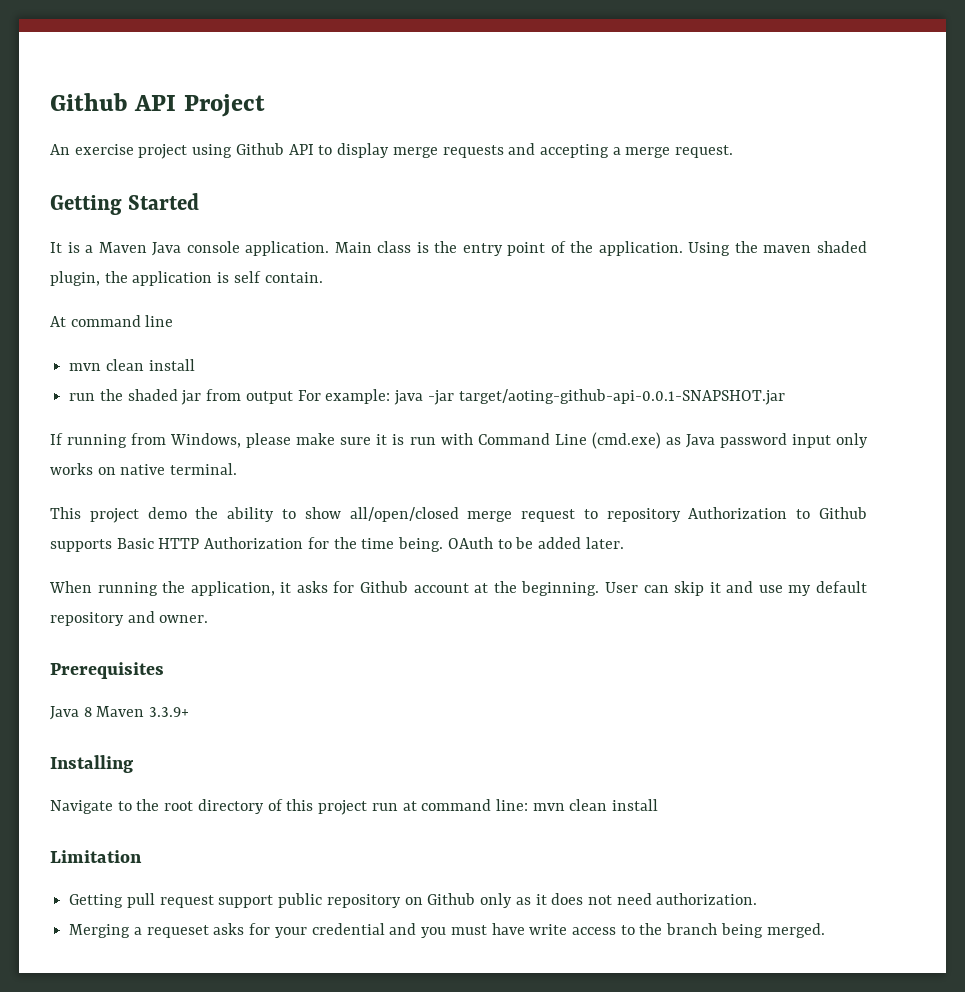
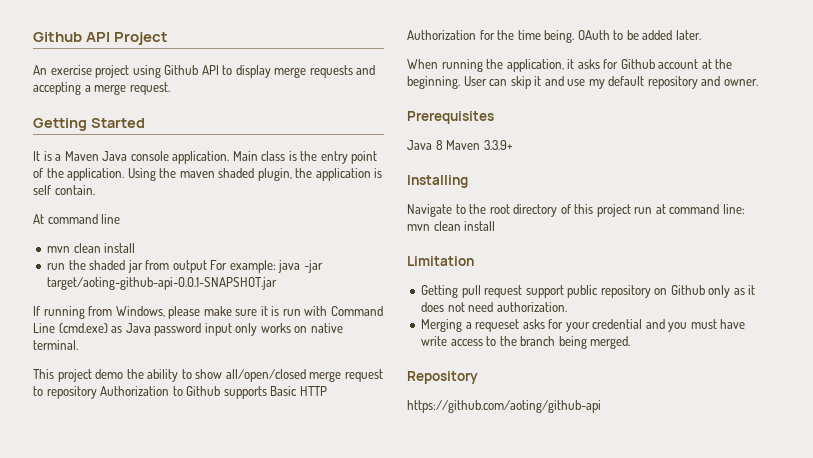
+ Repository
+ https://github.com/aoting/github-api

